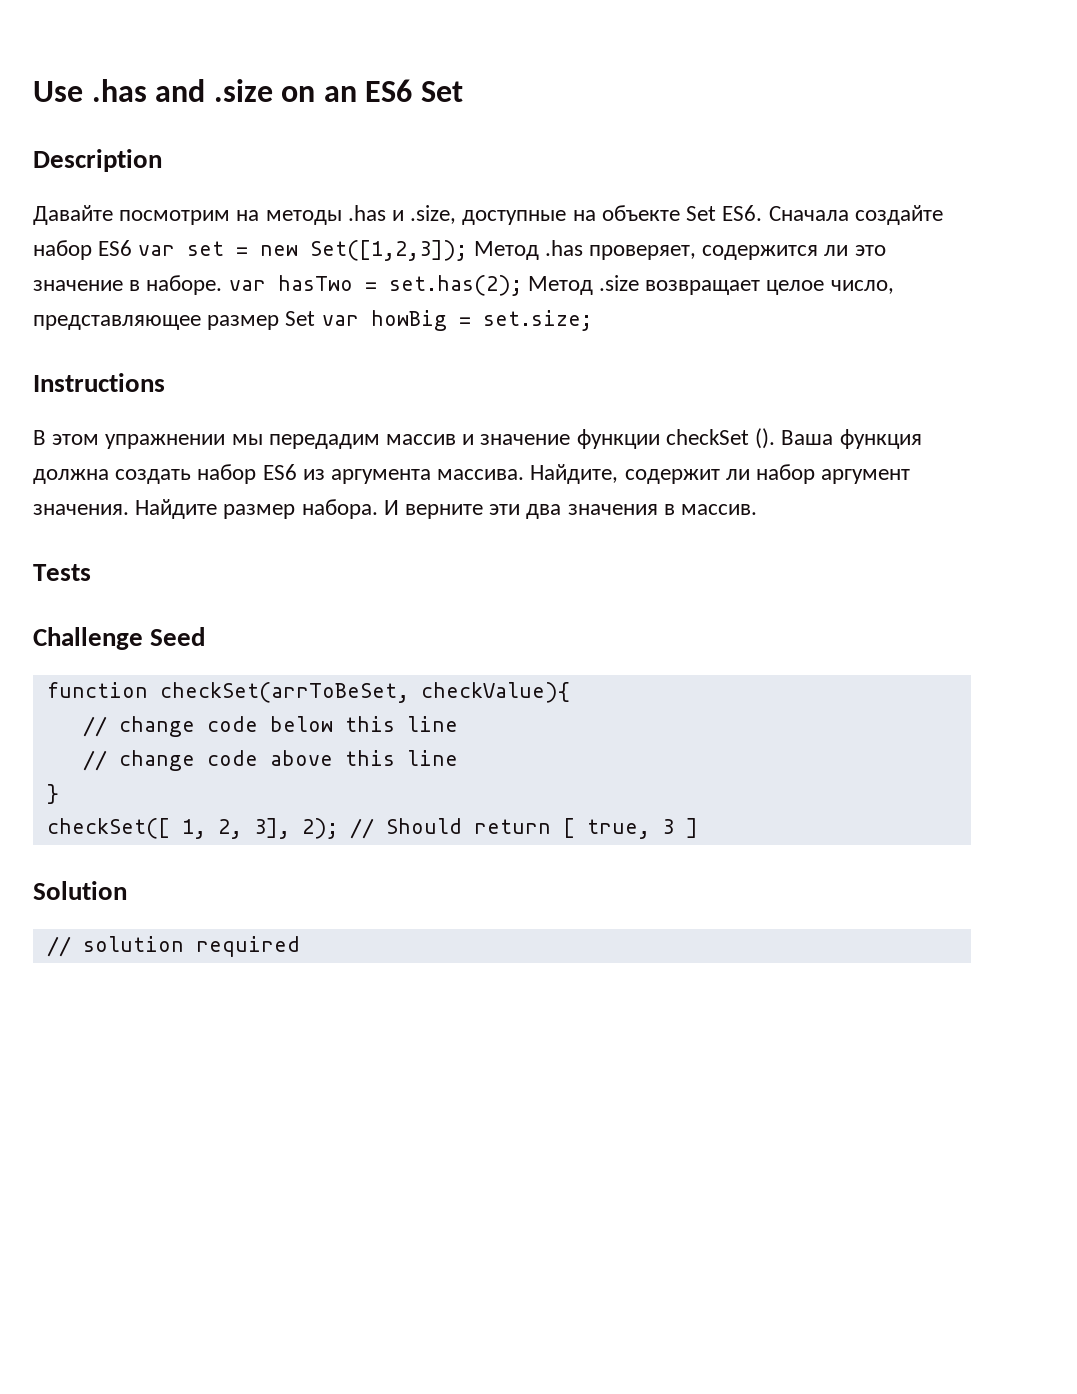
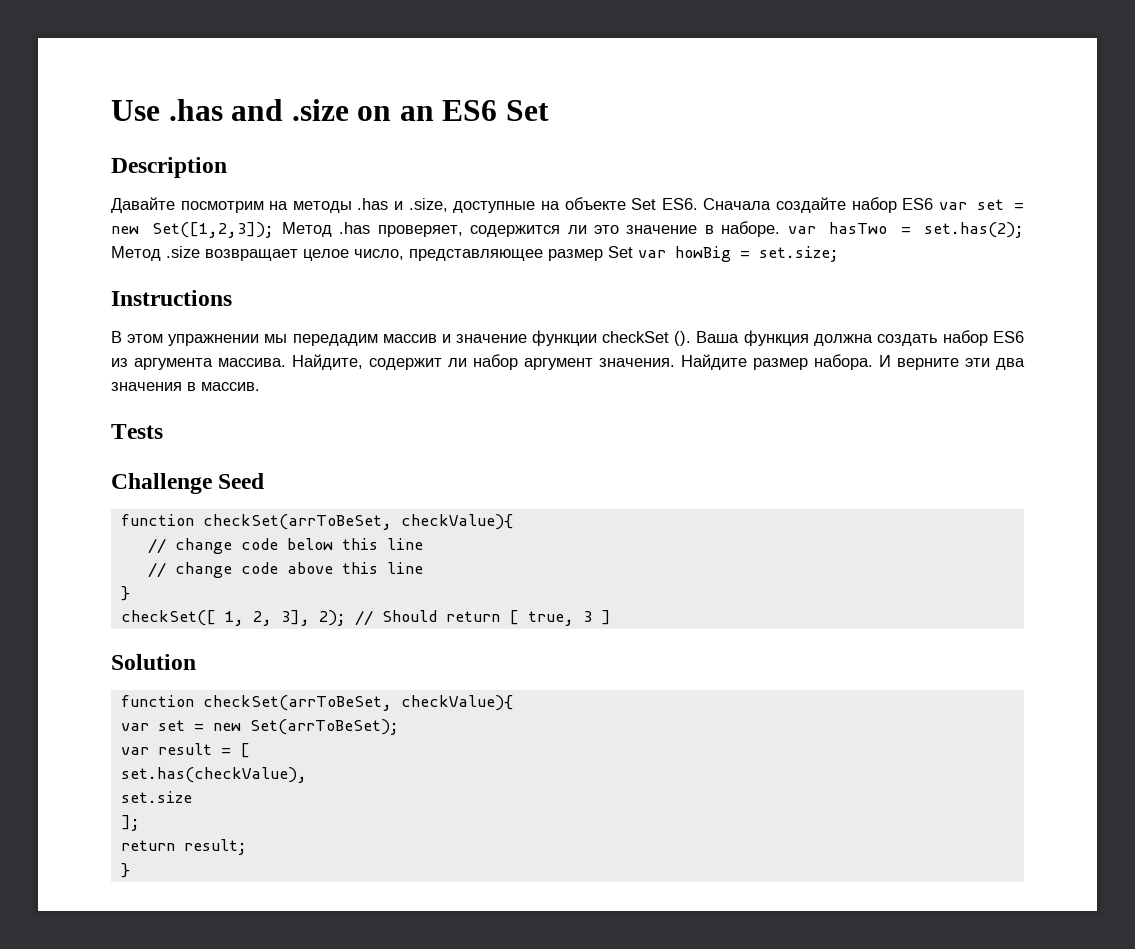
  Solution
- // solution required
+ function checkSet(arrToBeSet, checkValue){
+ var set = new Set(arrToBeSet);
+ var result = [
+ set.has(checkValue),
+ set.size
+ ];
+ return result;
+ }

